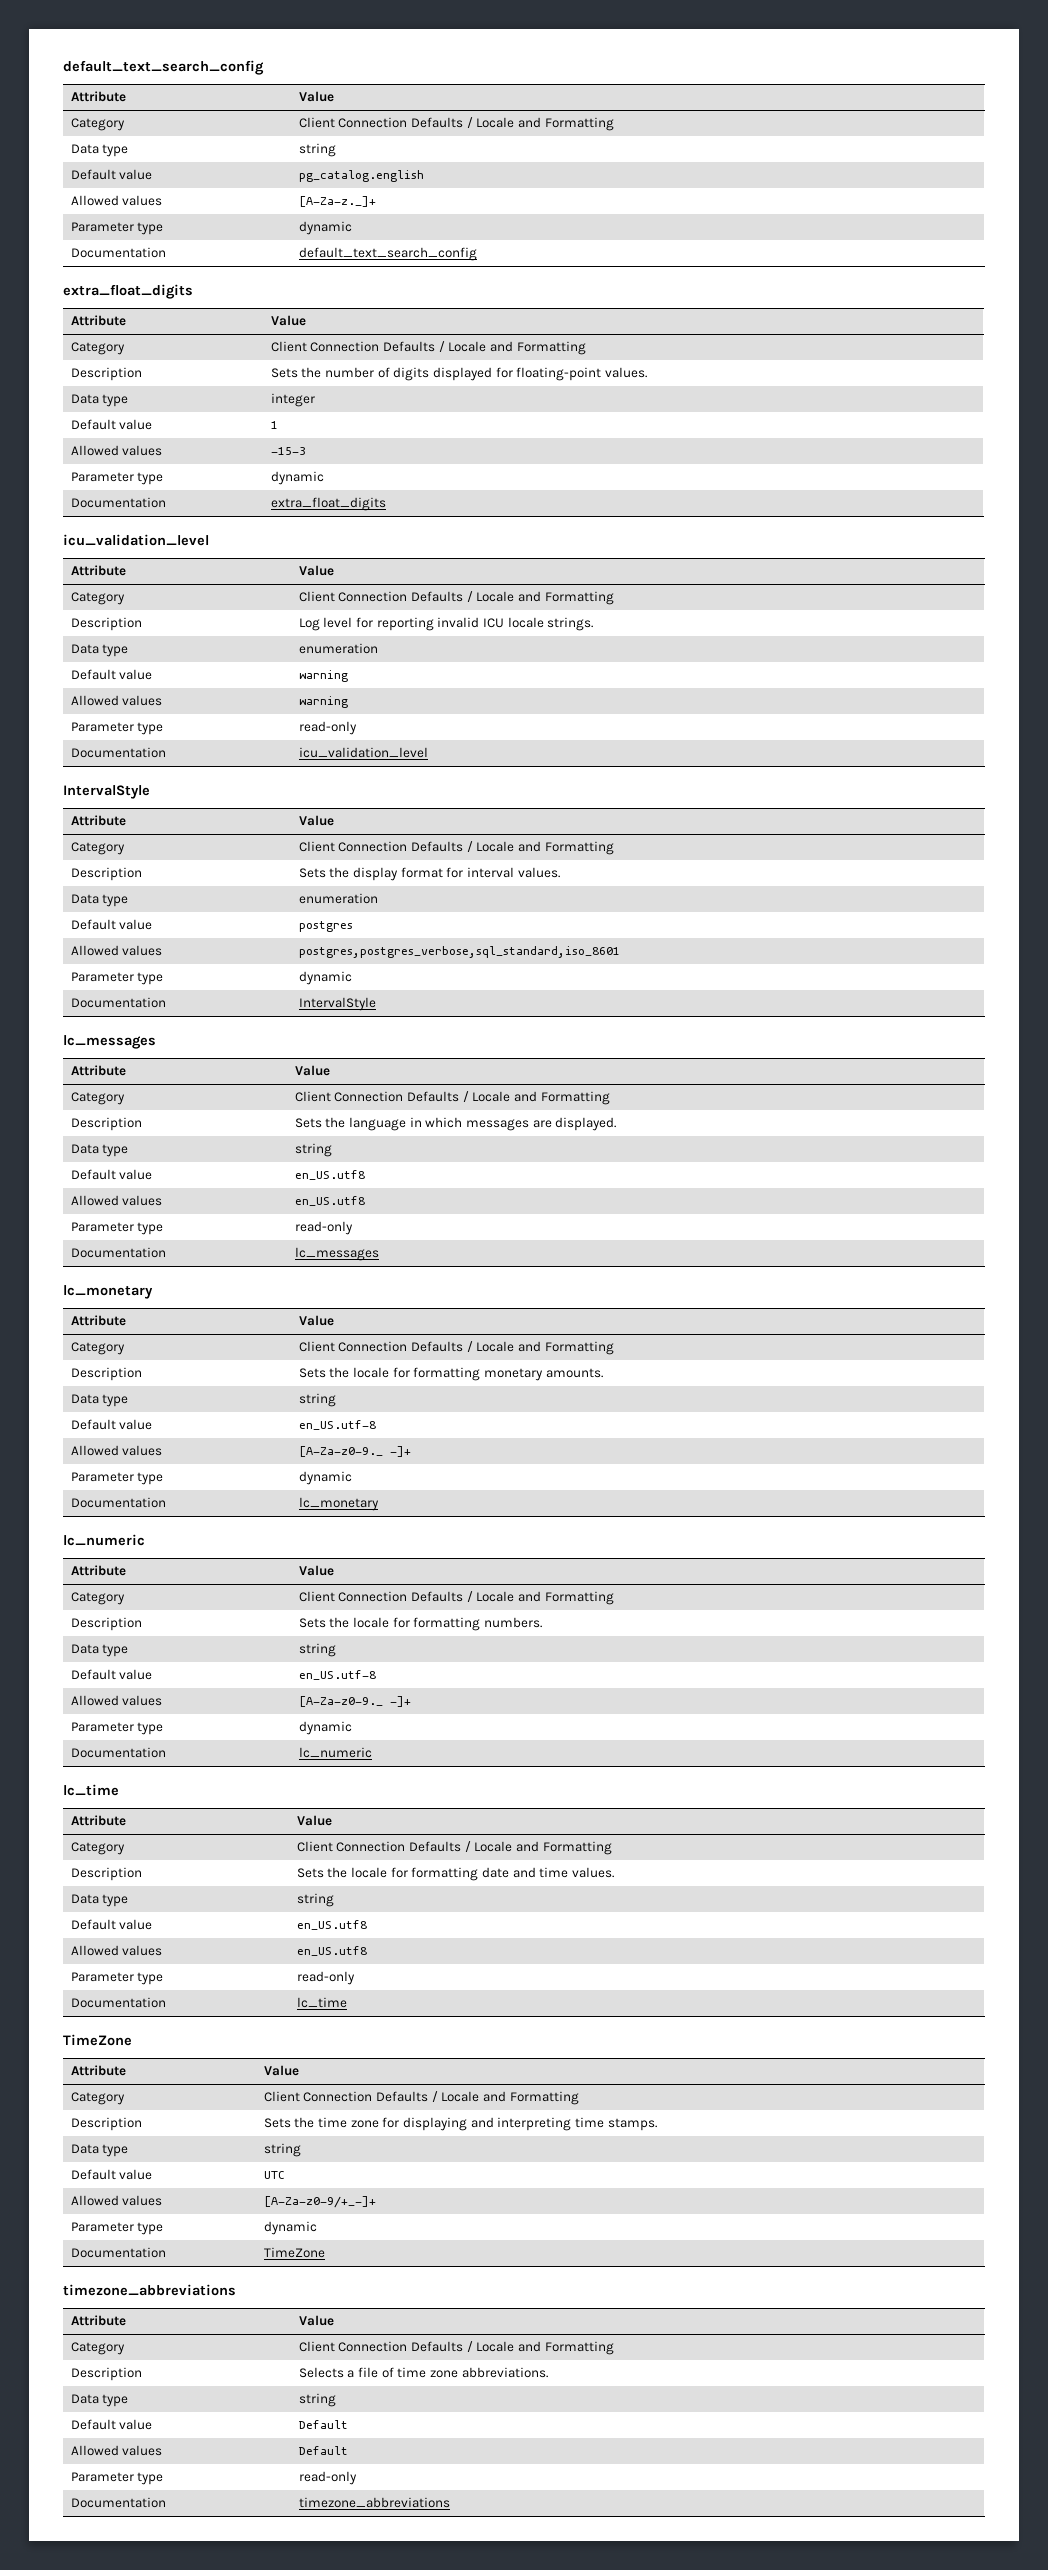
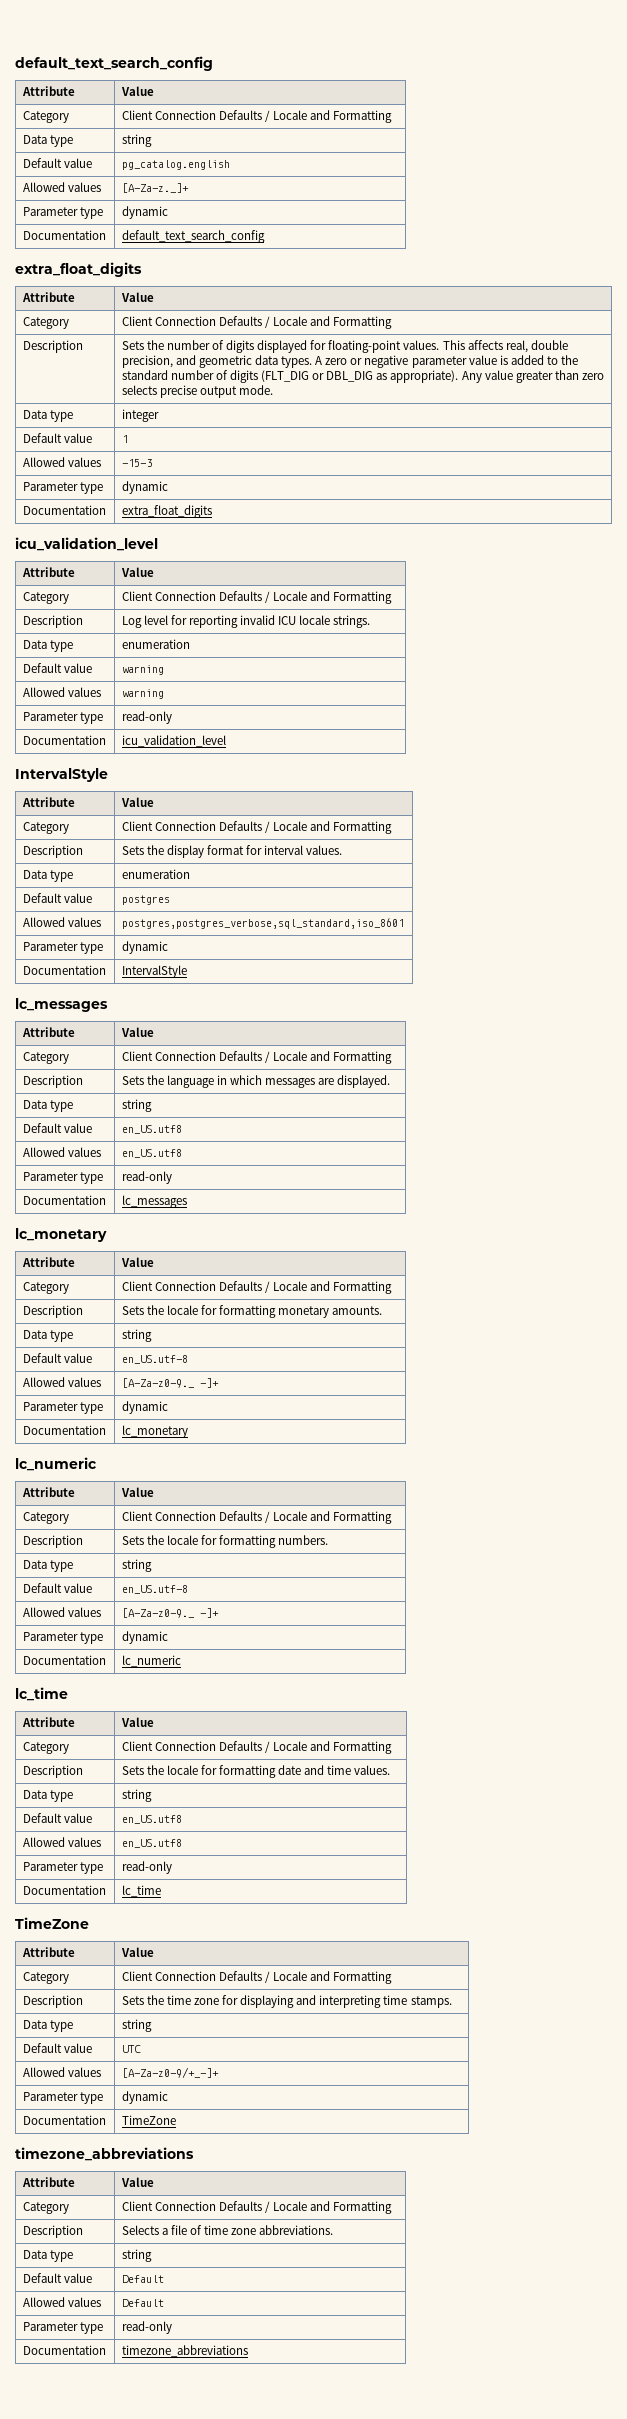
+ This affects real, double precision, and geometric data types. A zero or negative parameter value is added to the standard number of digits (FLT_DIG or DBL_DIG as appropriate). Any value greater than zero selects precise output mode.

